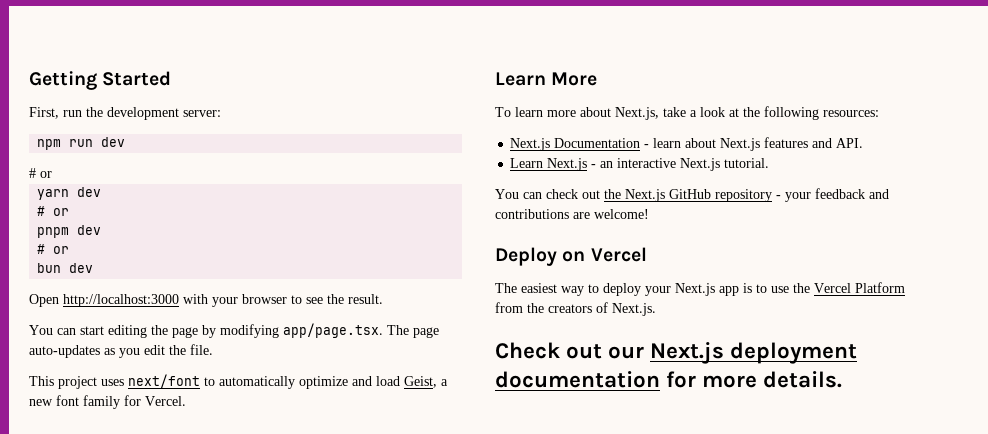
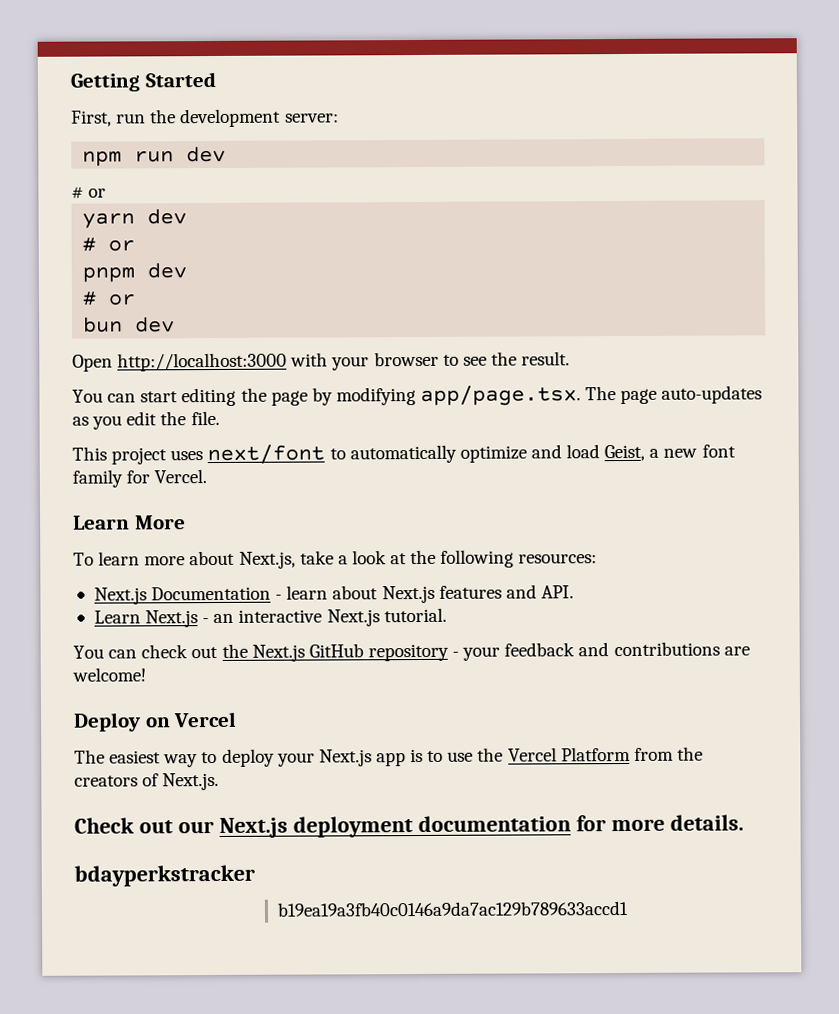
+ bdayperkstracker
+ b19ea19a3fb40c0146a9da7ac129b789633accd1

